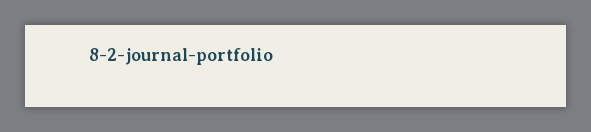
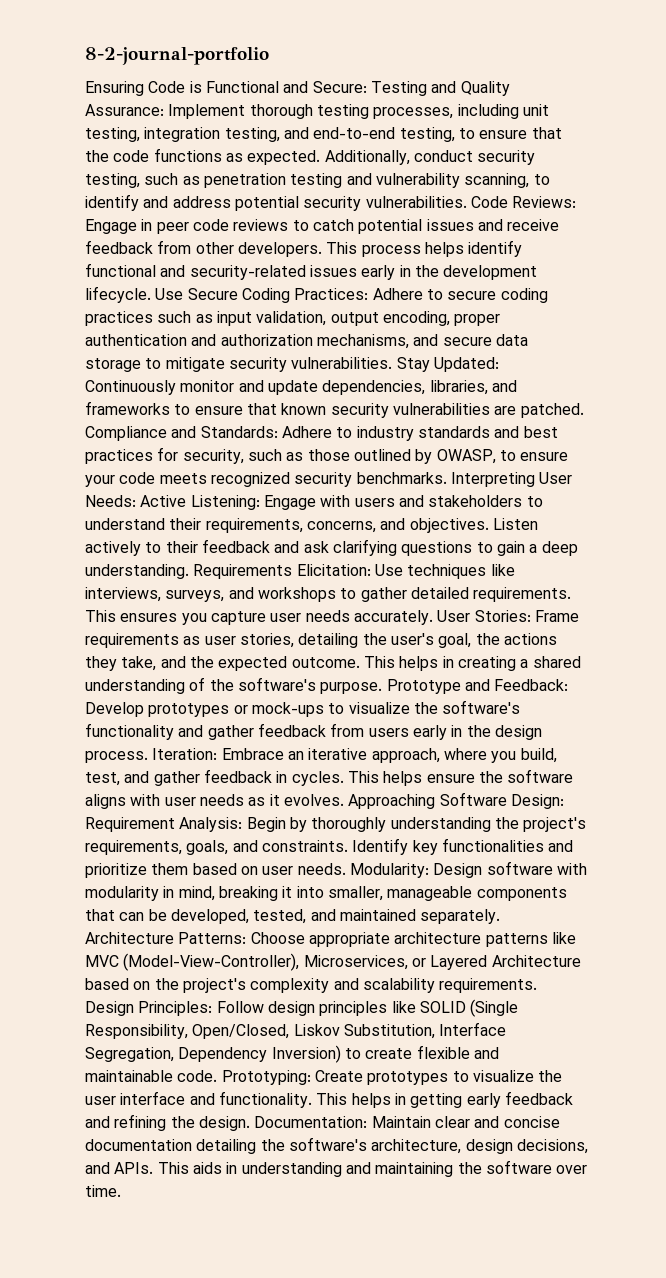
+ Ensuring Code is Functional and Secure: Testing and Quality Assurance: Implement thorough testing processes, including unit testing, integration testing, and end-to-end testing, to ensure that the code functions as expected. Additionally, conduct security testing, such as penetration testing and vulnerability scanning, to identify and address potential security vulnerabilities. Code Reviews: Engage in peer code reviews to catch potential issues and receive feedback from other developers. This process helps identify functional and security-related issues early in the development lifecycle. Use Secure Coding Practices: Adhere to secure coding practices such as input validation, output encoding, proper authentication and authorization mechanisms, and secure data storage to mitigate security vulnerabilities. Stay Updated: Continuously monitor and update dependencies, libraries, and frameworks to ensure that known security vulnerabilities are patched. Compliance and Standards: Adhere to industry standards and best practices for security, such as those outlined by OWASP, to ensure your code meets recognized security benchmarks. Interpreting User Needs: Active Listening: Engage with users and stakeholders to understand their requirements, concerns, and objectives. Listen actively to their feedback and ask clarifying questions to gain a deep understanding. Requirements Elicitation: Use techniques like interviews, surveys, and workshops to gather detailed requirements. This ensures you capture user needs accurately. User Stories: Frame requirements as user stories, detailing the user's goal, the actions they take, and the expected outcome. This helps in creating a shared understanding of the software's purpose. Prototype and Feedback: Develop prototypes or mock-ups to visualize the software's functionality and gather feedback from users early in the design process. Iteration: Embrace an iterative approach, where you build, test, and gather feedback in cycles. This helps ensure the software aligns with user needs as it evolves. Approaching Software Design: Requirement Analysis: Begin by thoroughly understanding the project's requirements, goals, and constraints. Identify key functionalities and prioritize them based on user needs. Modularity: Design software with modularity in mind, breaking it into smaller, manageable components that can be developed, tested, and maintained separately. Architecture Patterns: Choose appropriate architecture patterns like MVC (Model-View-Controller), Microservices, or Layered Architecture based on the project's complexity and scalability requirements. Design Principles: Follow design principles like SOLID (Single Responsibility, Open/Closed, Liskov Substitution, Interface Segregation, Dependency Inversion) to create flexible and maintainable code. Prototyping: Create prototypes to visualize the user interface and functionality. This helps in getting early feedback and refining the design. Documentation: Maintain clear and concise documentation detailing the software's architecture, design decisions, and APIs. This aids in understanding and maintaining the software over time.

